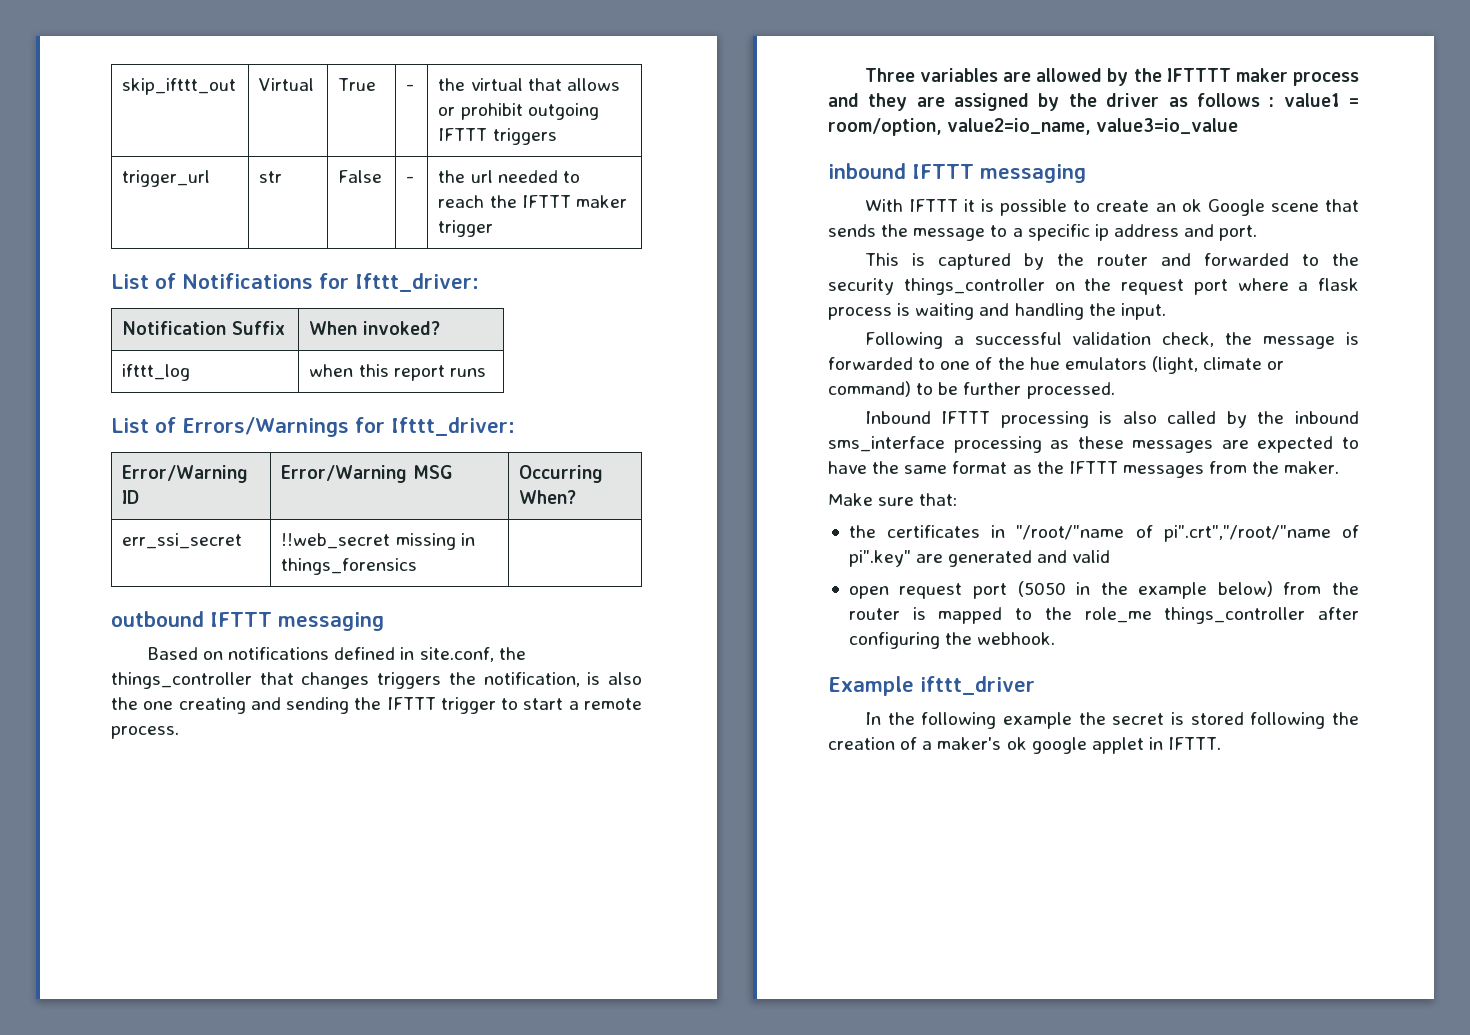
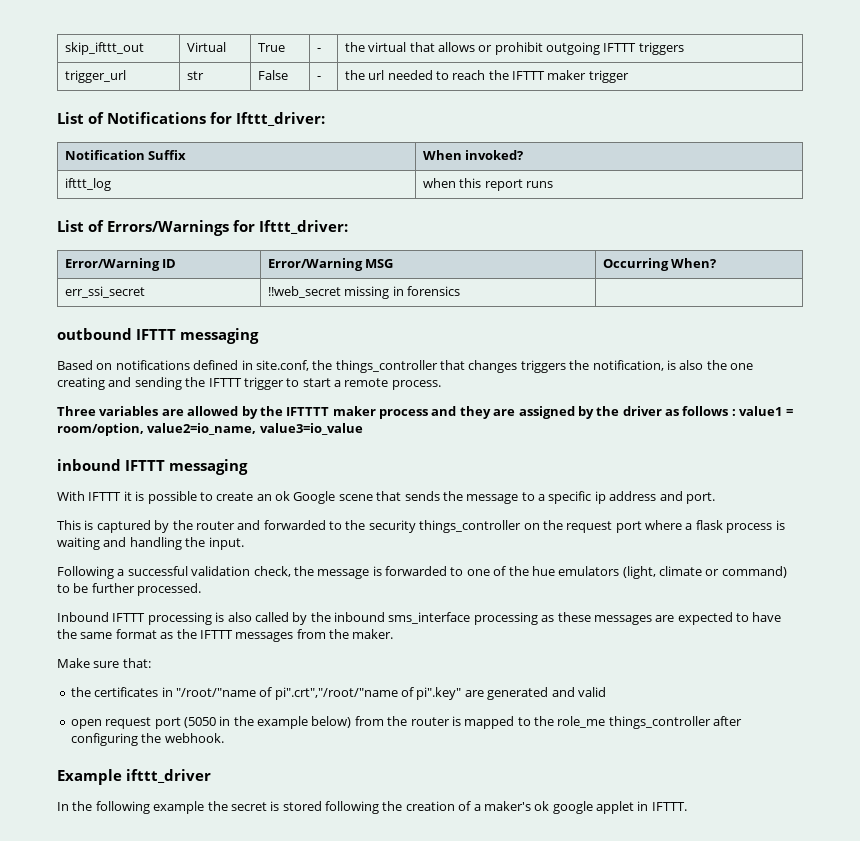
- err_ssi_secret | !!web_secret missing in things_forensics |
+ err_ssi_secret | !!web_secret missing in forensics |

